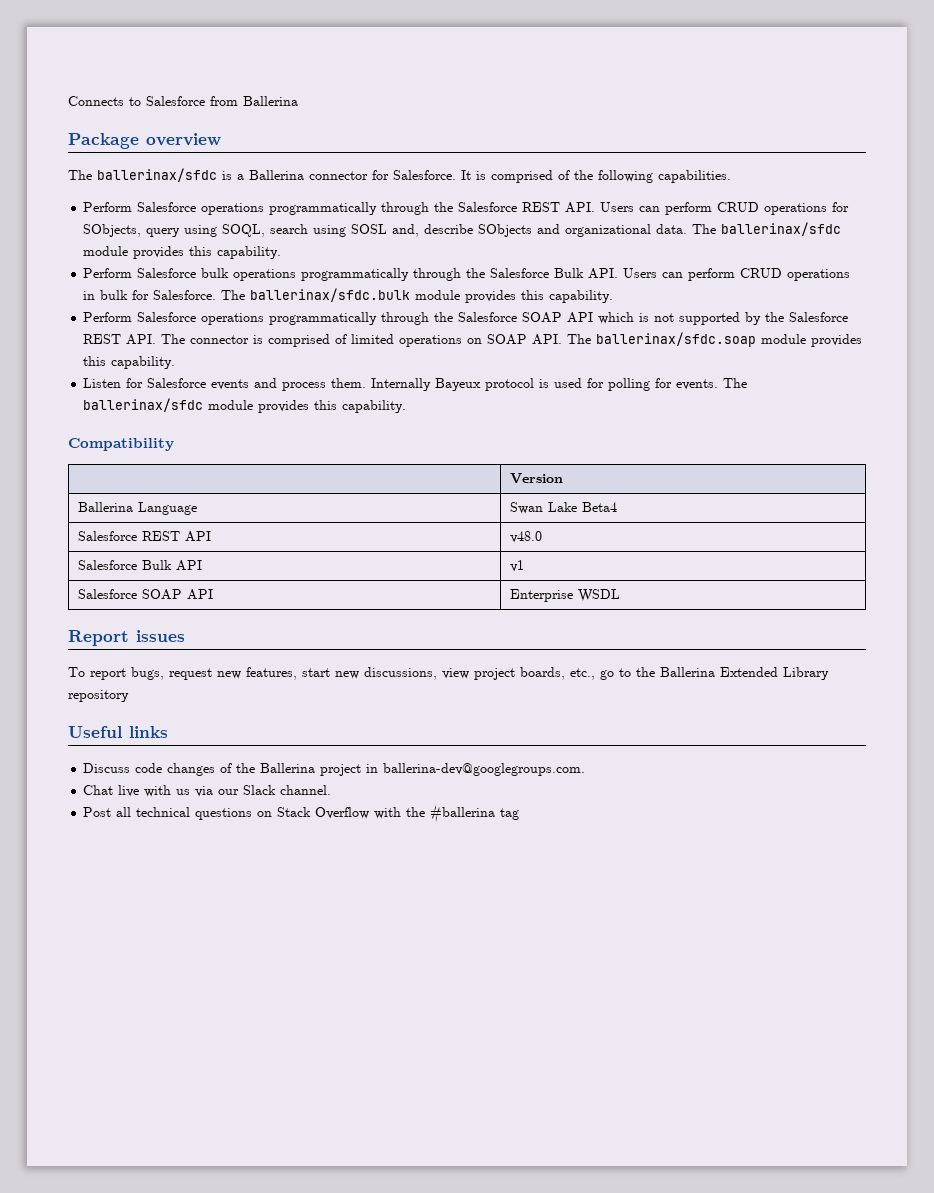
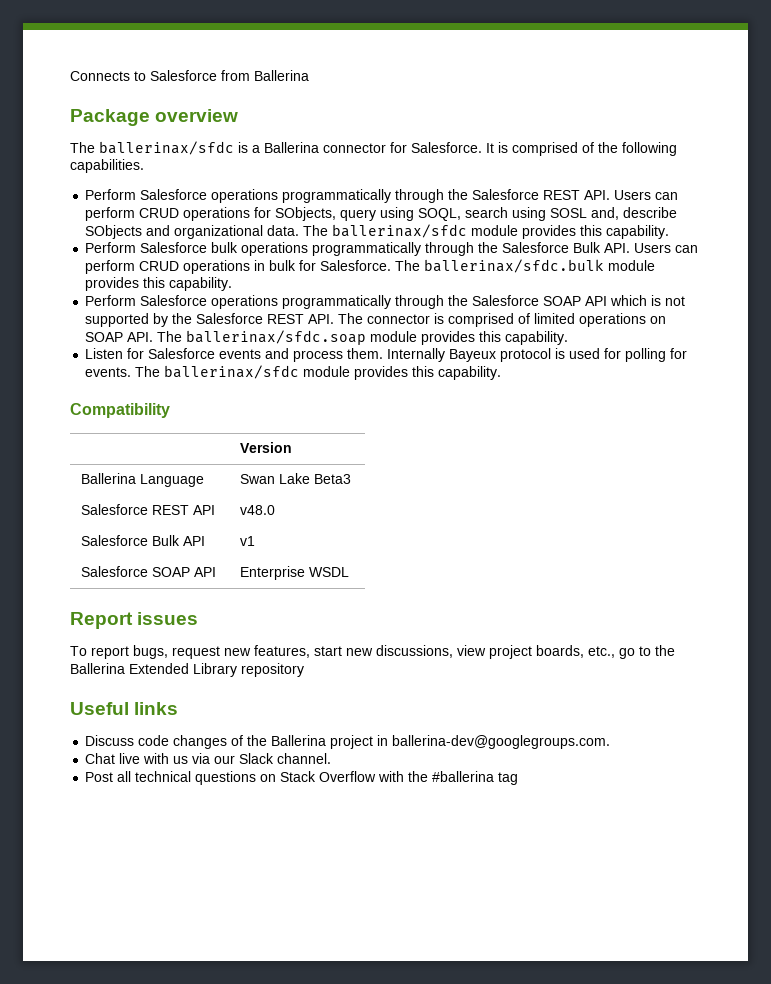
- Ballerina Language | Swan Lake Beta4
+ Ballerina Language | Swan Lake Beta3

